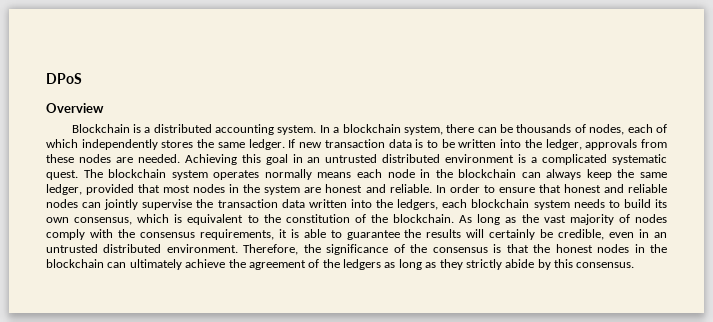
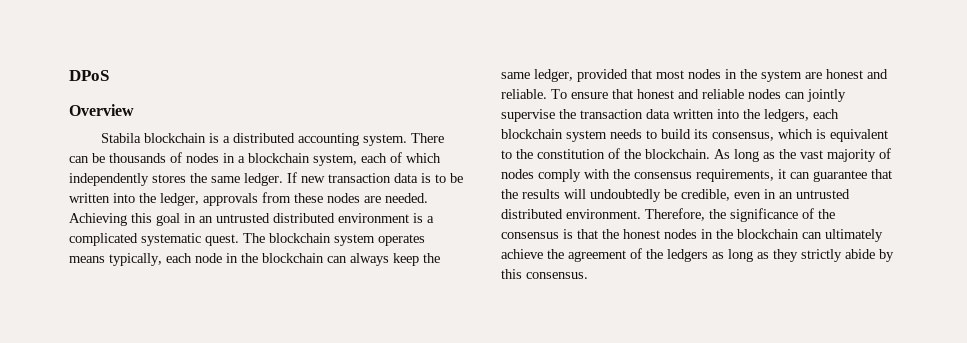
- Blockchain is a distributed accounting system.
+ Stabila blockchain is a distributed accounting system.
- In a blockchain system, there can be thousands of nodes, each of which independently stores the same ledger.
+ There can be thousands of nodes in a blockchain system, each of which independently stores the same ledger.
- The blockchain system operates normally means each node in the blockchain can always keep the same ledger, provided that most nodes in the system are honest and reliable.
+ The blockchain system operates means typically, each node in the blockchain can always keep the same ledger, provided that most nodes in the system are honest and reliable.
- In order to ensure that honest and reliable nodes can jointly supervise the transaction data written into the ledgers, each blockchain system needs to build its own consensus, which is equivalent to the constitution of the blockchain.
+ To ensure that honest and reliable nodes can jointly supervise the transaction data written into the ledgers, each blockchain system needs to build its consensus, which is equivalent to the constitution of the blockchain.
- As long as the vast majority of nodes comply with the consensus requirements, it is able to guarantee the results will certainly be credible, even in an untrusted distributed environment.
+ As long as the vast majority of nodes comply with the consensus requirements, it can guarantee that the results will undoubtedly be credible, even in an untrusted distributed environment.

